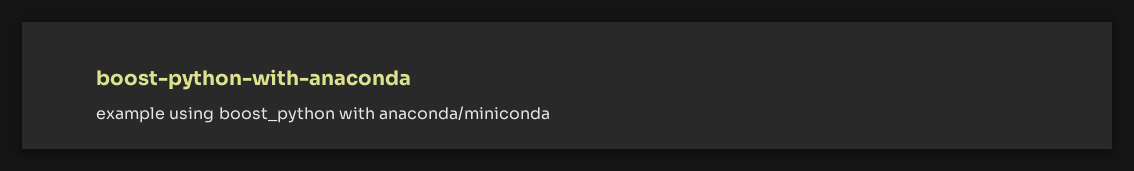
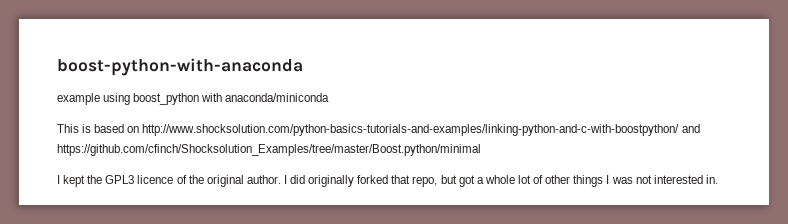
+ This is based on http://www.shocksolution.com/python-basics-tutorials-and-examples/linking-python-and-c-with-boostpython/ and https://github.com/cfinch/Shocksolution_Examples/tree/master/Boost.python/minimal
+ I kept the GPL3 licence of the original author. I did originally forked that repo, but got a whole lot of other things I was not interested in.

